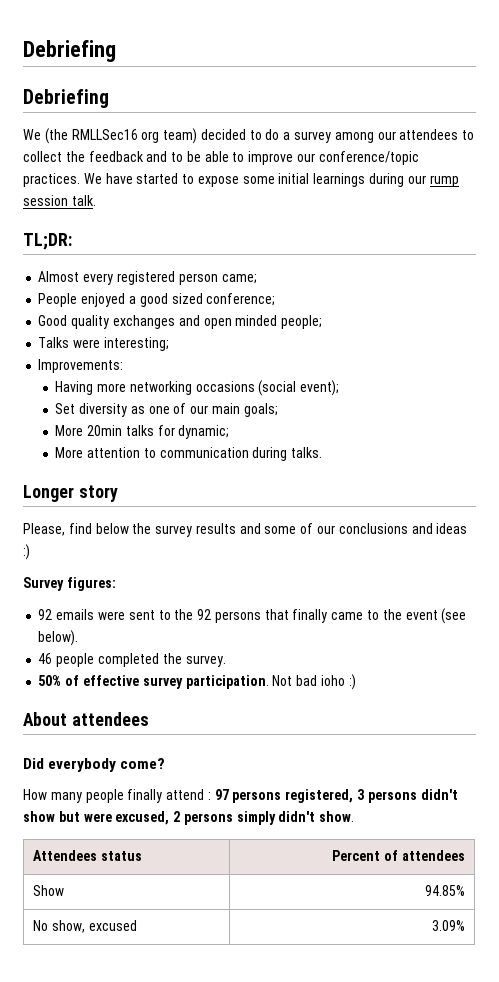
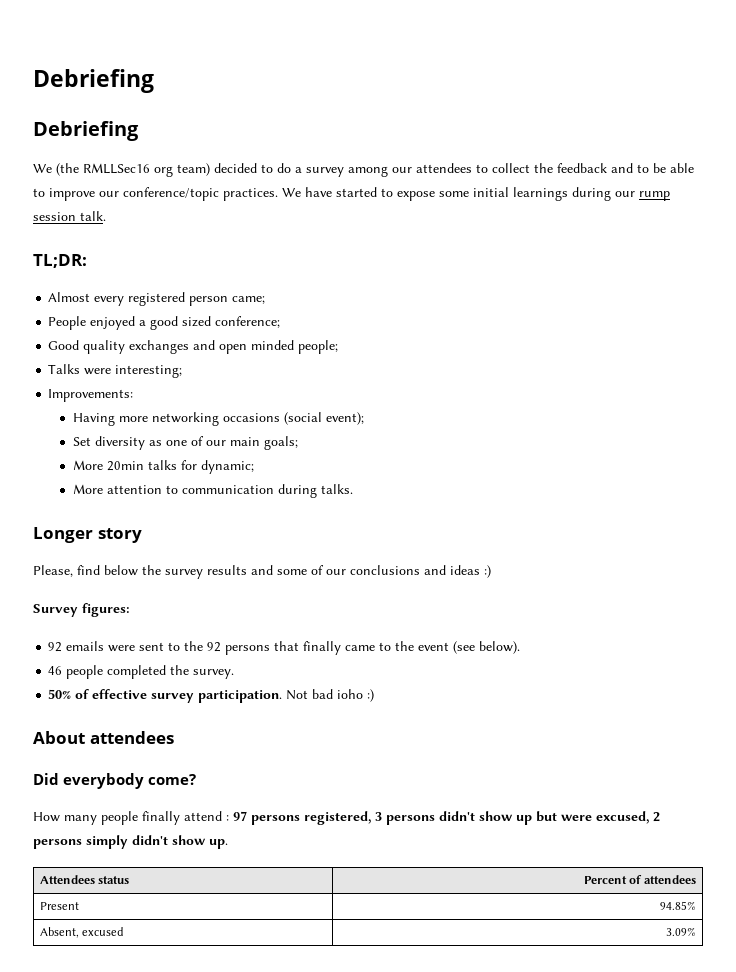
- How many people finally attend : 97 persons registered, 3 persons didn't show but were excused, 2 persons simply didn't show.
+ How many people finally attend : 97 persons registered, 3 persons didn't show up but were excused, 2 persons simply didn't show up.
- Show | 94.85%
+ Present | 94.85%
- No show, excused | 3.09%
+ Absent, excused | 3.09%

